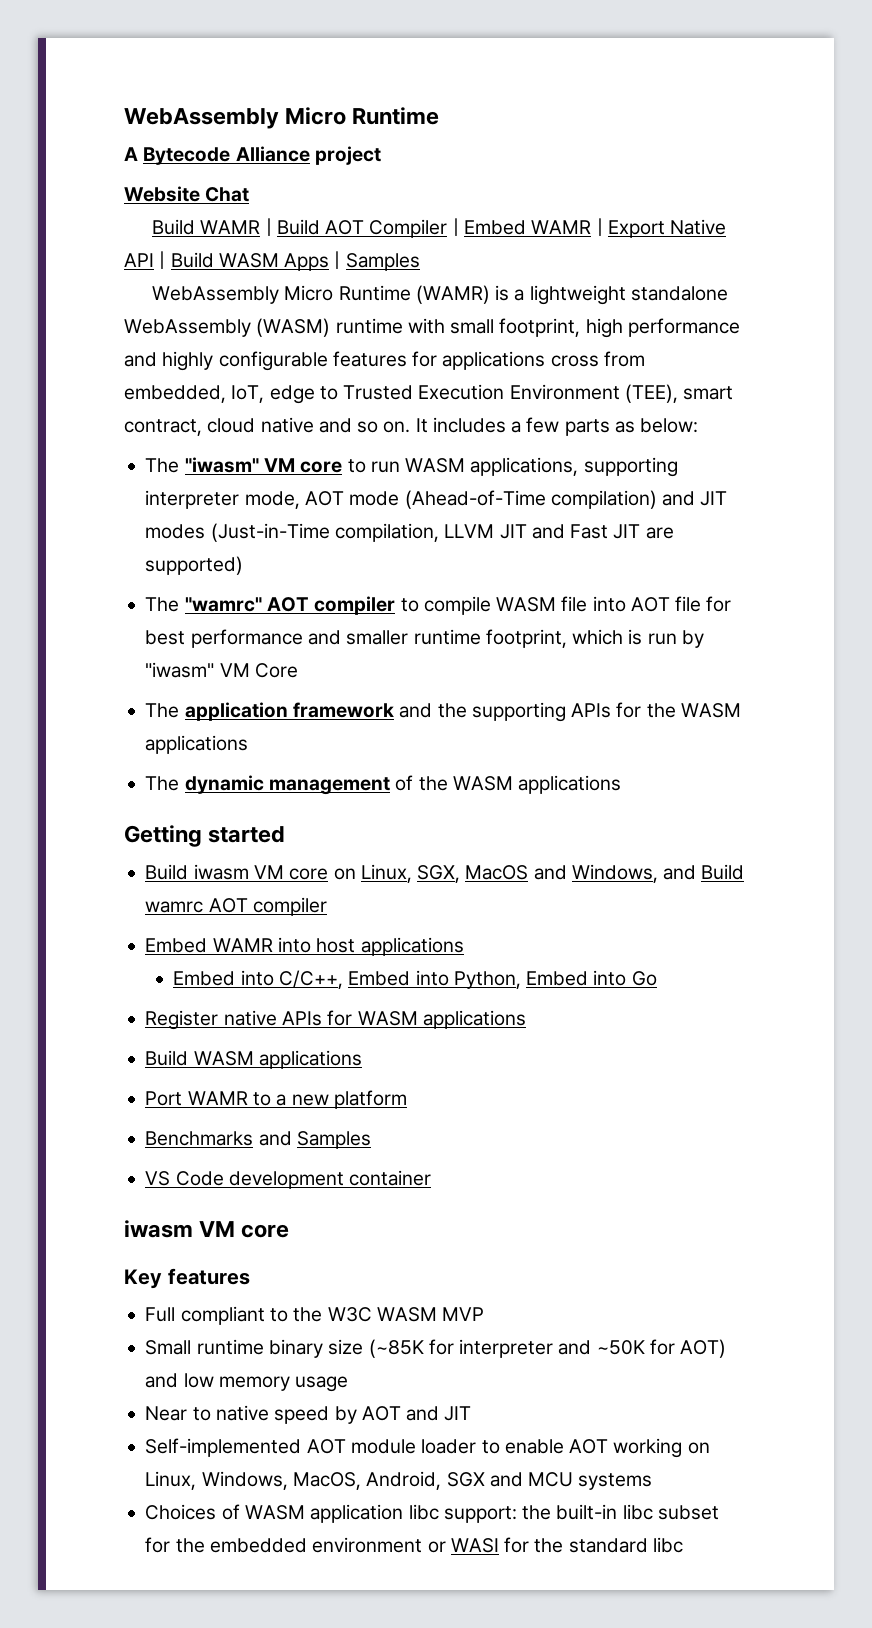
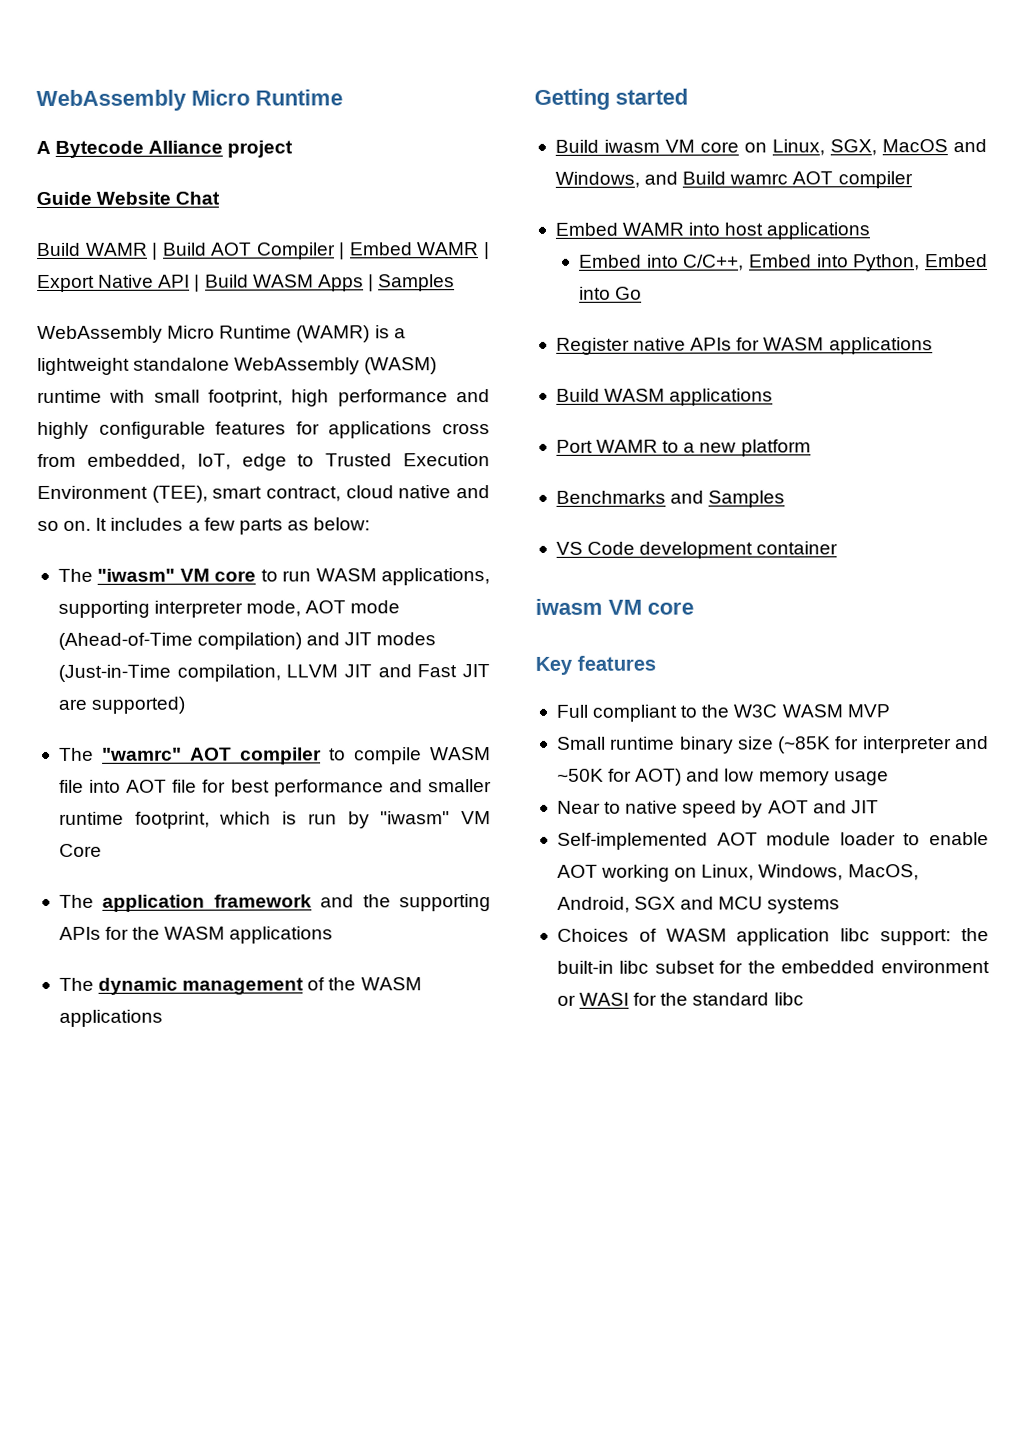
- Website Chat
+ Guide Website Chat

